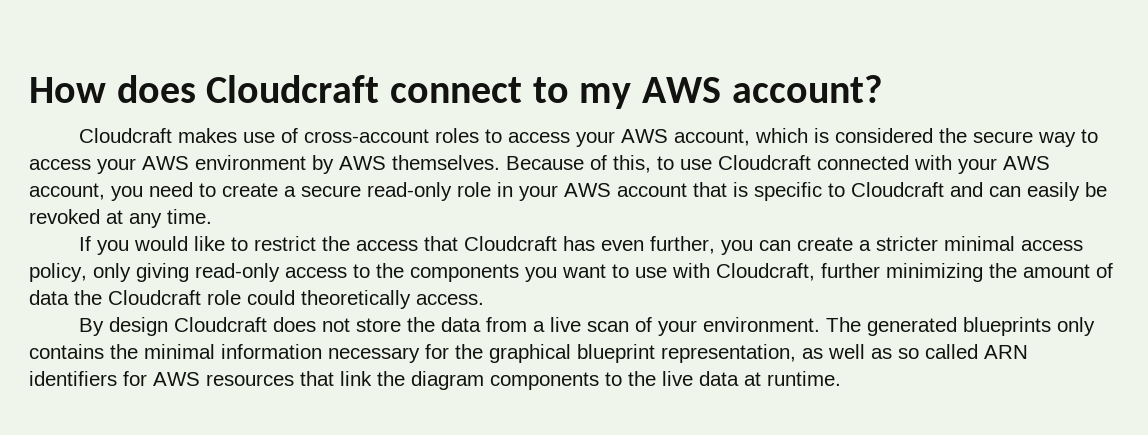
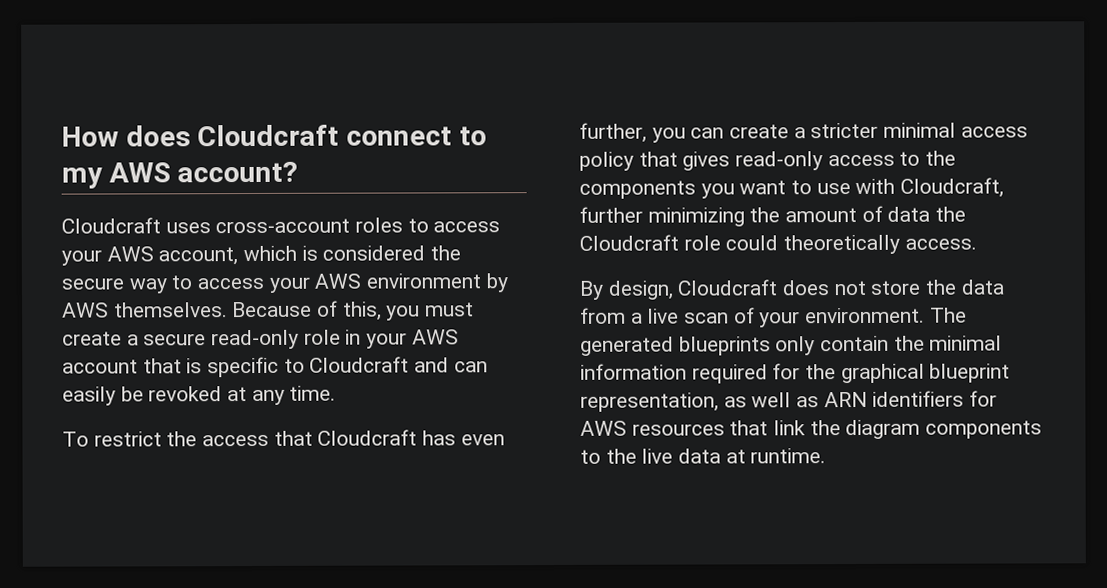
- Cloudcraft makes use of cross-account roles to access your AWS account, which is considered the secure way to access your AWS environment by AWS themselves.
+ Cloudcraft uses cross-account roles to access your AWS account, which is considered the secure way to access your AWS environment by AWS themselves.
- Because of this, to use Cloudcraft connected with your AWS account, you need to create a secure read-only role in your AWS account that is specific to Cloudcraft and can easily be revoked at any time.
+ Because of this, you must create a secure read-only role in your AWS account that is specific to Cloudcraft and can easily be revoked at any time.
- If you would like to restrict the access that Cloudcraft has even further, you can create a stricter minimal access policy, only giving read-only access to the components you want to use with Cloudcraft, further minimizing the amount of data the Cloudcraft role could theoretically access.
+ To restrict the access that Cloudcraft has even further, you can create a stricter minimal access policy that gives read-only access to the components you want to use with Cloudcraft, further minimizing the amount of data the Cloudcraft role could theoretically access.
- By design Cloudcraft does not store the data from a live scan of your environment.
+ By design, Cloudcraft does not store the data from a live scan of your environment.
- The generated blueprints only contains the minimal information necessary for the graphical blueprint representation, as well as so called ARN identifiers for AWS resources that link the diagram components to the live data at runtime.
+ The generated blueprints only contain the minimal information required for the graphical blueprint representation, as well as ARN identifiers for AWS resources that link the diagram components to the live data at runtime.

